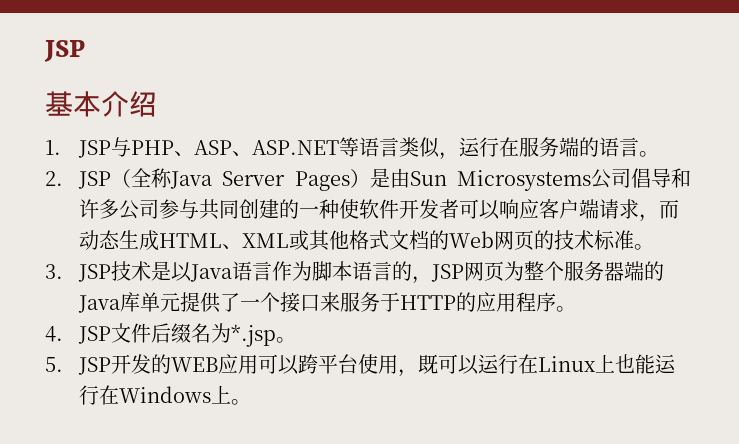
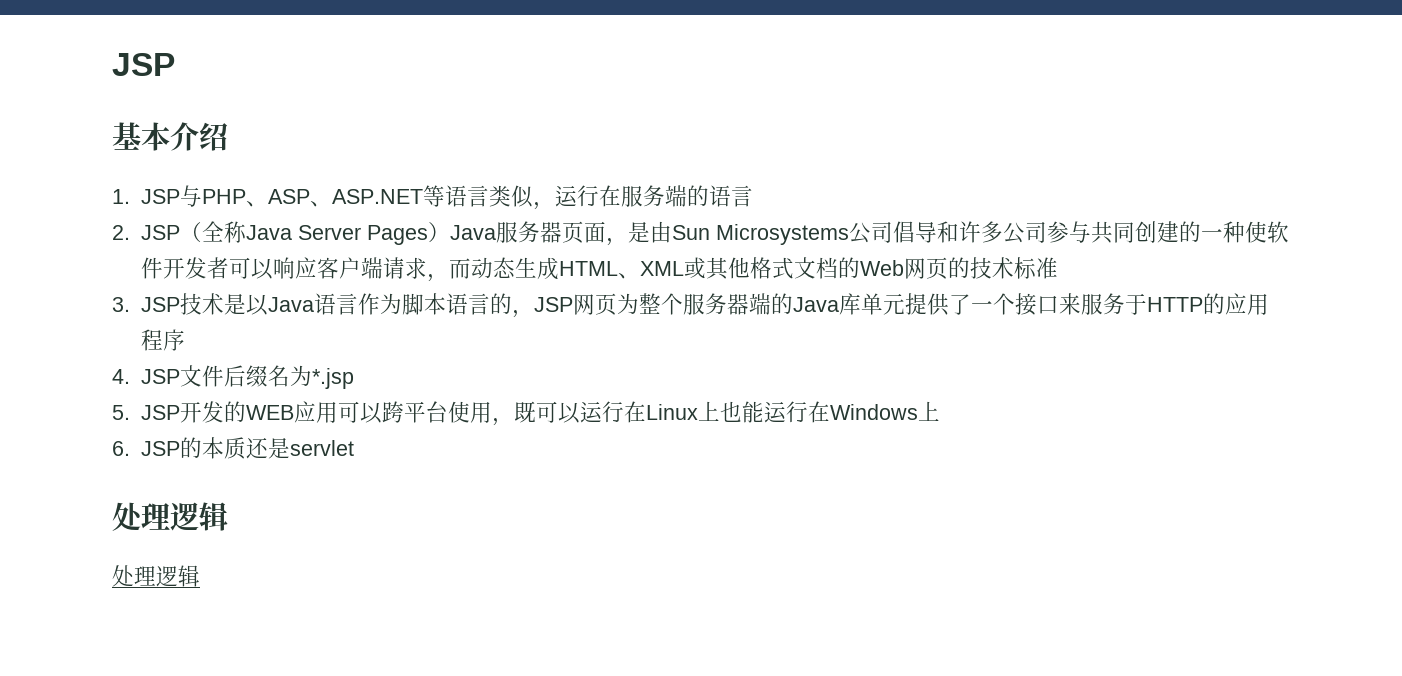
- 1. JSP与PHP、ASP、ASP.NET等语言类似，运行在服务端的语言。
+ 1. JSP与PHP、ASP、ASP.NET等语言类似，运行在服务端的语言
- 2. JSP（全称Java Server Pages）是由Sun Microsystems公司倡导和许多公司参与共同创建的一种使软件开发者可以响应客户端请求，而动态生成HTML、XML或其他格式文档的Web网页的技术标准。
+ 2. JSP（全称Java Server Pages）Java服务器页面，是由Sun Microsystems公司倡导和许多公司参与共同创建的一种使软件开发者可以响应客户端请求，而动态生成HTML、XML或其他格式文档的Web网页的技术标准
- 3. JSP技术是以Java语言作为脚本语言的，JSP网页为整个服务器端的Java库单元提供了一个接口来服务于HTTP的应用程序。
+ 3. JSP技术是以Java语言作为脚本语言的，JSP网页为整个服务器端的Java库单元提供了一个接口来服务于HTTP的应用程序
- 4. JSP文件后缀名为*.jsp。
+ 4. JSP文件后缀名为*.jsp
- 5. JSP开发的WEB应用可以跨平台使用，既可以运行在Linux上也能运行在Windows上。
+ 5. JSP开发的WEB应用可以跨平台使用，既可以运行在Linux上也能运行在Windows上
+ 6. JSP的本质还是servlet
+ 处理逻辑
+ 处理逻辑

